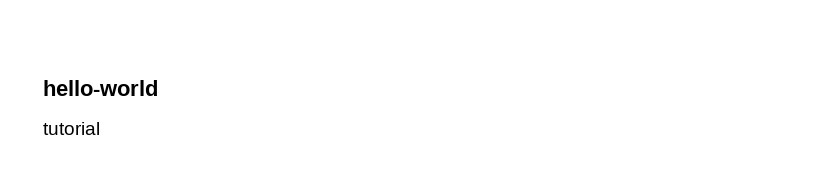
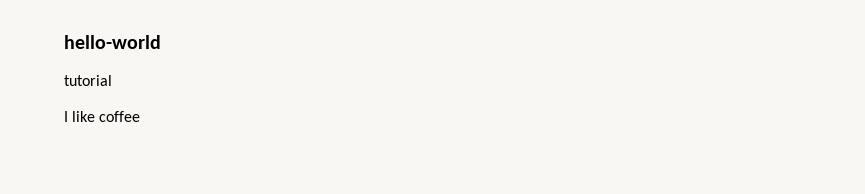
+ I like coffee

